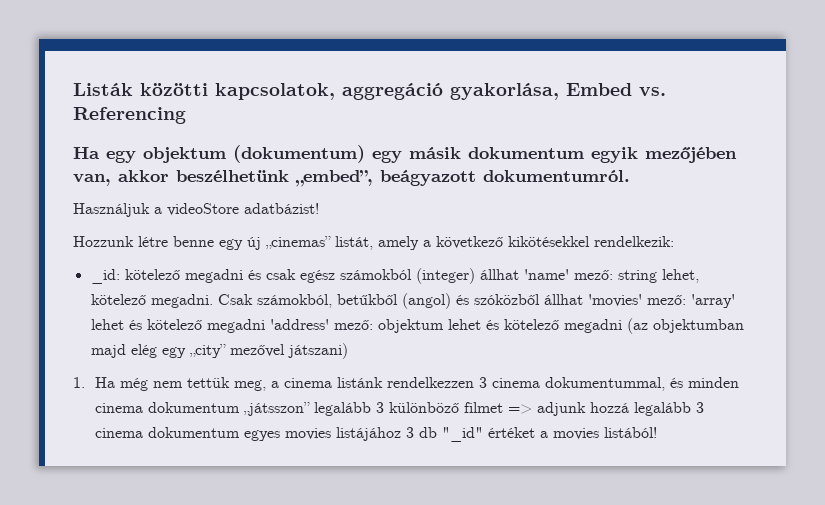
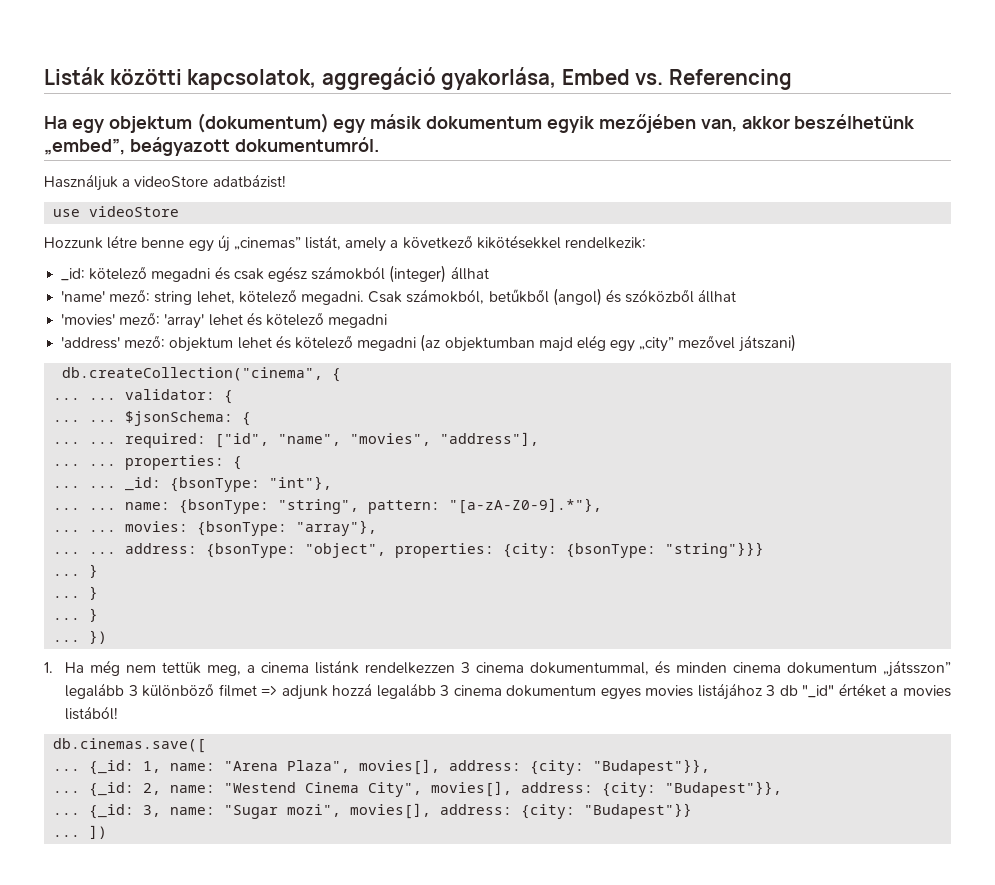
+ use videoStore
- _id: kötelező megadni és csak egész számokból (integer) állhat 'name' mező: string lehet, kötelező megadni.
+ _id: kötelező megadni és csak egész számokból (integer) állhat
+ 'name' mező: string lehet, kötelező megadni.
- Csak számokból, betűkből (angol) és szóközből állhat 'movies' mező: 'array' lehet és kötelező megadni 'address' mező: objektum lehet és kötelező megadni (az objektumban majd elég egy „city” mezővel játszani)
+ Csak számokból, betűkből (angol) és szóközből állhat
+ 'movies' mező: 'array' lehet és kötelező megadni
+ 'address' mező: objektum lehet és kötelező megadni (az objektumban majd elég egy „city” mezővel játszani)
+ db.createCollection("cinema", {
+ ... ... validator: {
+ ... ... $jsonSchema: {
+ ... ... required: ["id", "name", "movies", "address"],
+ ... ... properties: {
+ ... ... _id: {bsonType: "int"},
+ ... ... name: {bsonType: "string", pattern: "[a-zA-Z0-9].*"},
+ ... ... movies: {bsonType: "array"},
+ ... ... address: {bsonType: "object", properties: {city: {bsonType: "string"}}}
+ ... }
+ ... }
+ ... }
+ ... })
+ db.cinemas.save([
+ ... {_id: 1, name: "Arena Plaza", movies[], address: {city: "Budapest"}},
+ ... {_id: 2, name: "Westend Cinema City", movies[], address: {city: "Budapest"}},
+ ... {_id: 3, name: "Sugar mozi", movies[], address: {city: "Budapest"}}
+ ... ])

